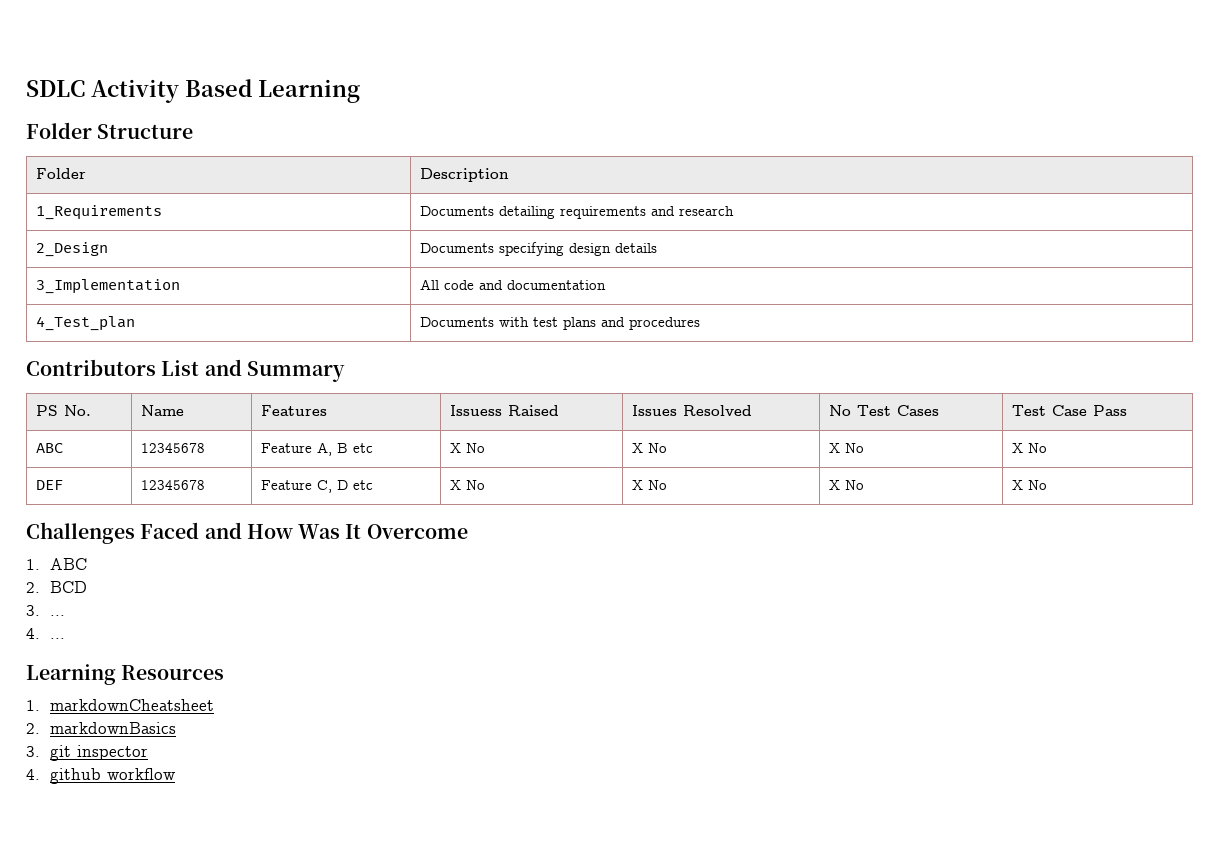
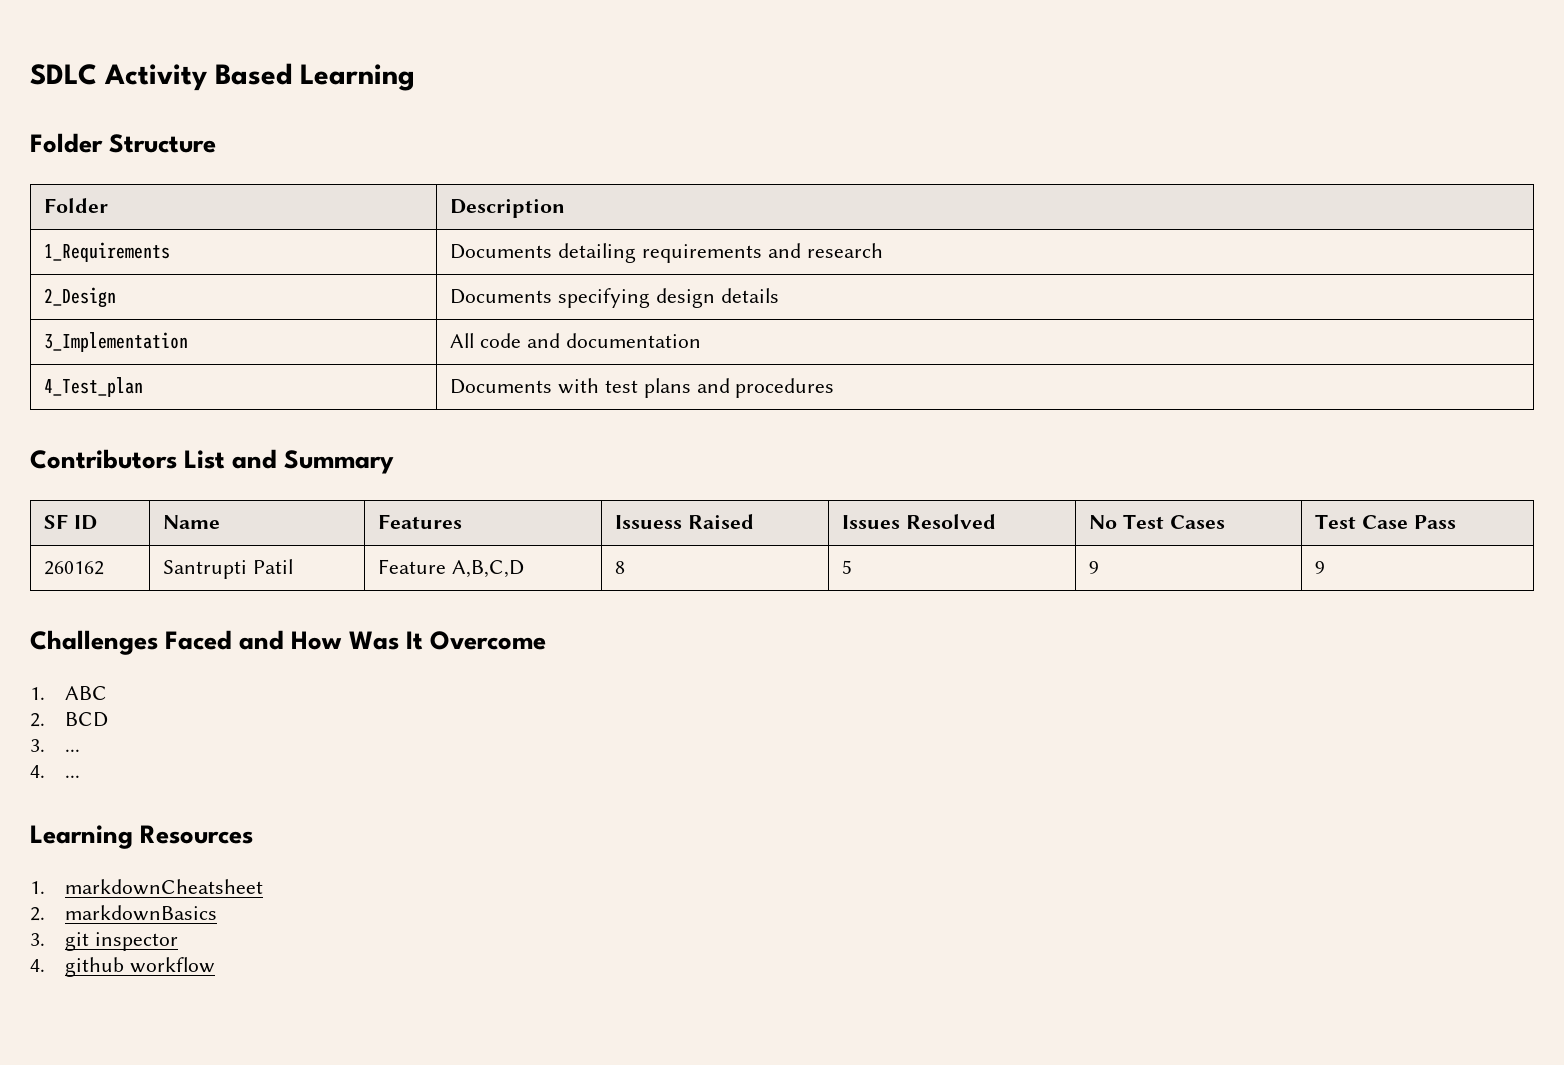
- PS No. | Name | Features | Issuess Raised | Issues Resolved | No Test Cases | Test Case Pass
+ SF ID | Name | Features | Issuess Raised | Issues Resolved | No Test Cases | Test Case Pass
- ABC | 12345678 | Feature A, B etc | X No | X No | X No | X No
- DEF | 12345678 | Feature C, D etc | X No | X No | X No | X No
+ 260162 | Santrupti Patil | Feature A,B,C,D | 8 | 5 | 9 | 9

